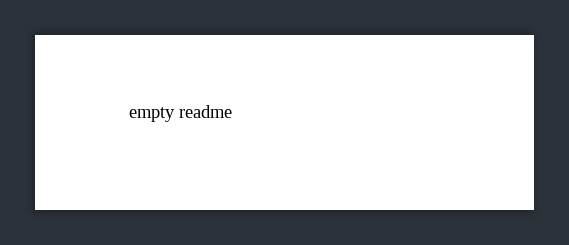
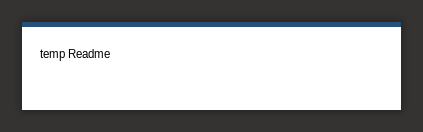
- empty readme
+ temp Readme

